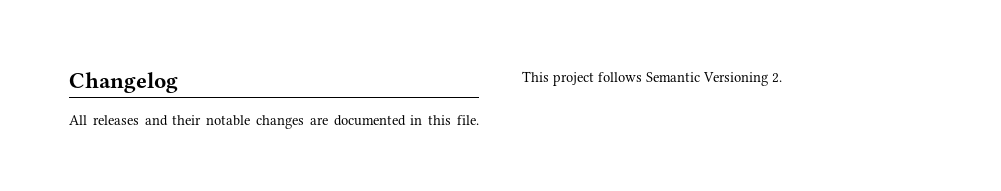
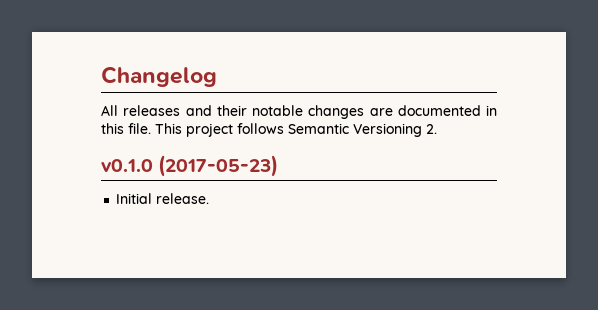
+ v0.1.0 (2017-05-23)
+ Initial release.

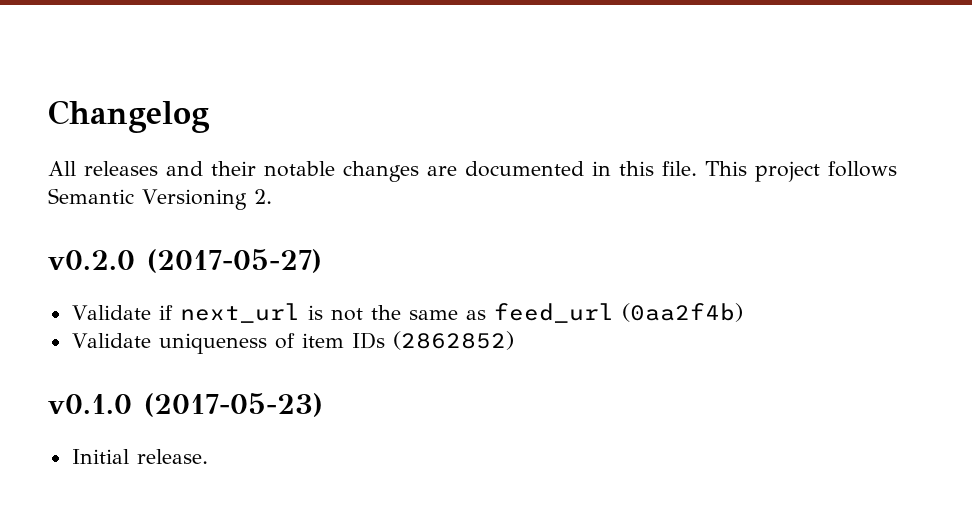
+ v0.2.0 (2017-05-27)
+ Validate if next_url is not the same as feed_url (0aa2f4b)
+ Validate uniqueness of item IDs (2862852)

